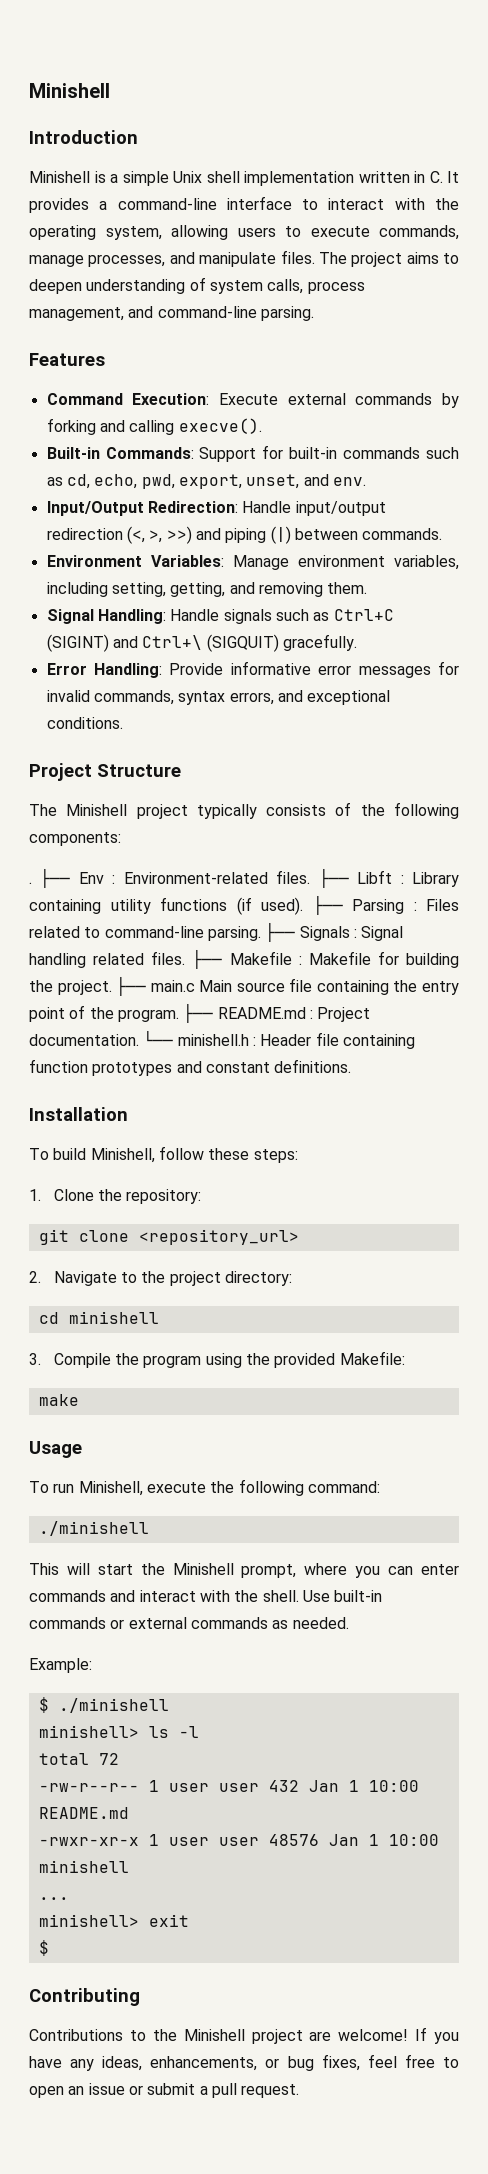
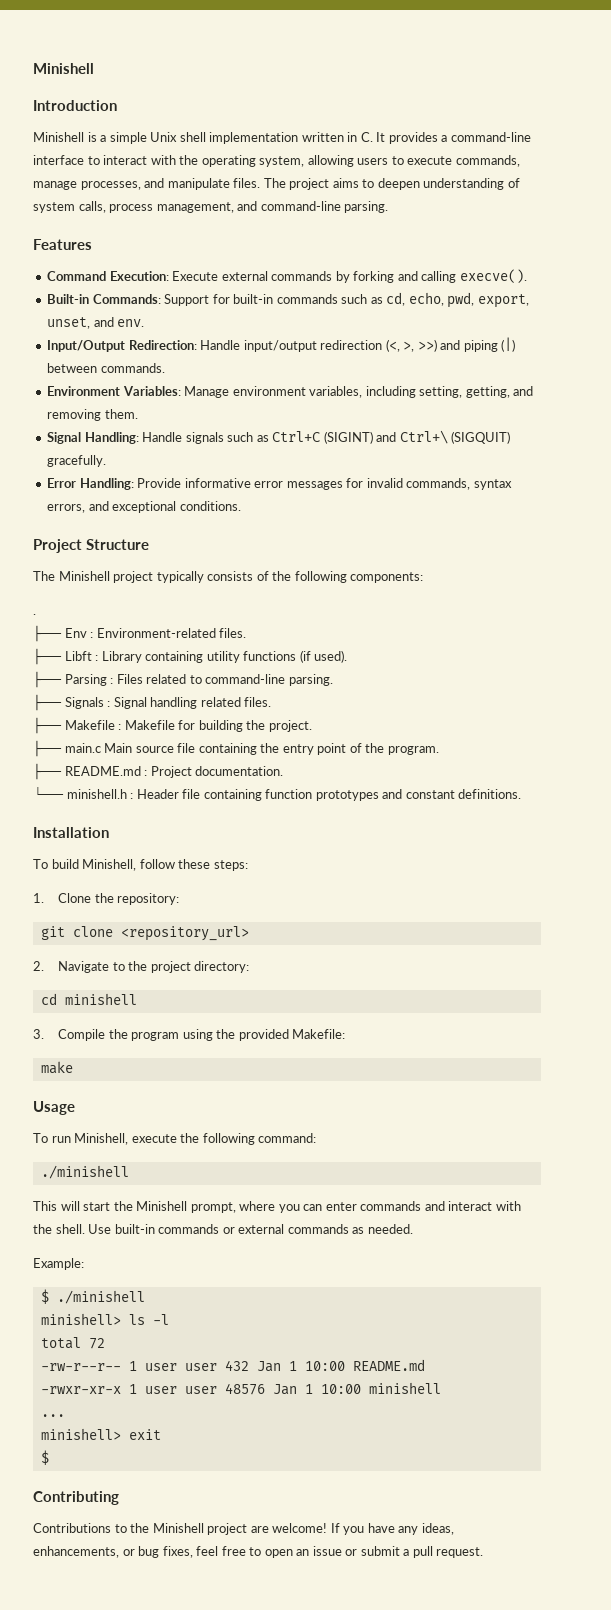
- . ├── Env :
+ .
+ ├── Env :
- Environment-related files. ├── Libft :
+ Environment-related files.
+ ├── Libft :
- Library containing utility functions (if used). ├── Parsing :
+ Library containing utility functions (if used).
+ ├── Parsing :
- Files related to command-line parsing. ├── Signals :
+ Files related to command-line parsing.
+ ├── Signals :
- Signal handling related files. ├── Makefile :
+ Signal handling related files.
+ ├── Makefile :
- Makefile for building the project. ├── main.c Main source file containing the entry point of the program. ├── README.md :
+ Makefile for building the project.
+ ├── main.c Main source file containing the entry point of the program.
+ ├── README.md :
- Project documentation. └── minishell.h :
+ Project documentation.
+ └── minishell.h :

